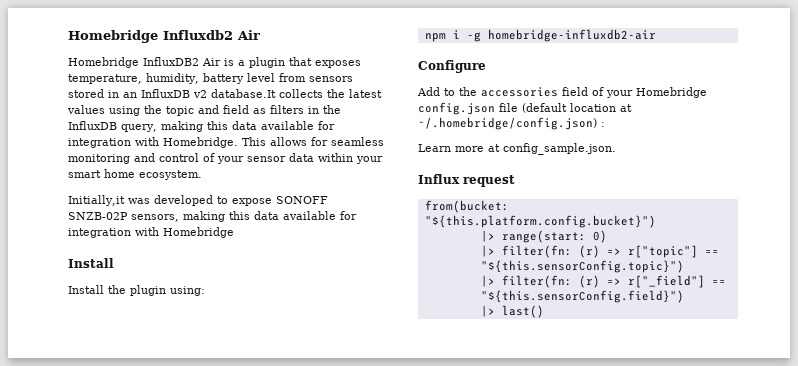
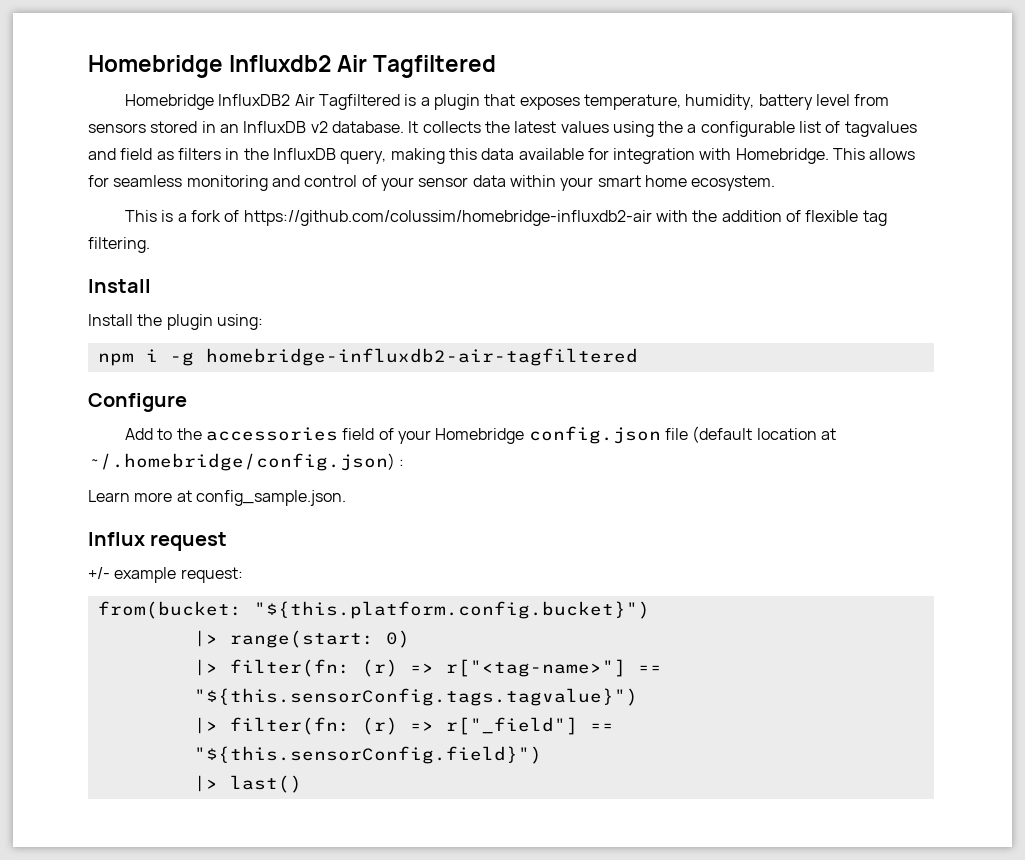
- Homebridge Influxdb2 Air
+ Homebridge Influxdb2 Air Tagfiltered
- Homebridge InfluxDB2 Air is a plugin that exposes temperature, humidity, battery level from sensors stored in an InfluxDB v2 database.It collects the latest values using the topic and field as filters in the InfluxDB query, making this data available for integration with Homebridge.
+ Homebridge InfluxDB2 Air Tagfiltered is a plugin that exposes temperature, humidity, battery level from sensors stored in an InfluxDB v2 database. It collects the latest values using the a configurable list of tagvalues and field as filters in the InfluxDB query, making this data available for integration with Homebridge.
- Initially,it was developed to expose SONOFF SNZB-02P sensors, making this data available for integration with Homebridge
+ This is a fork of https://github.com/colussim/homebridge-influxdb2-air with the addition of flexible tag filtering.
- npm i -g homebridge-influxdb2-air
+ npm i -g homebridge-influxdb2-air-tagfiltered
+ +/- example request:
- |> filter(fn: (r) => r["topic"] == "${this.sensorConfig.topic}")
+ |> filter(fn: (r) => r["<tag-name>"] == "${this.sensorConfig.tags.tagvalue}")

